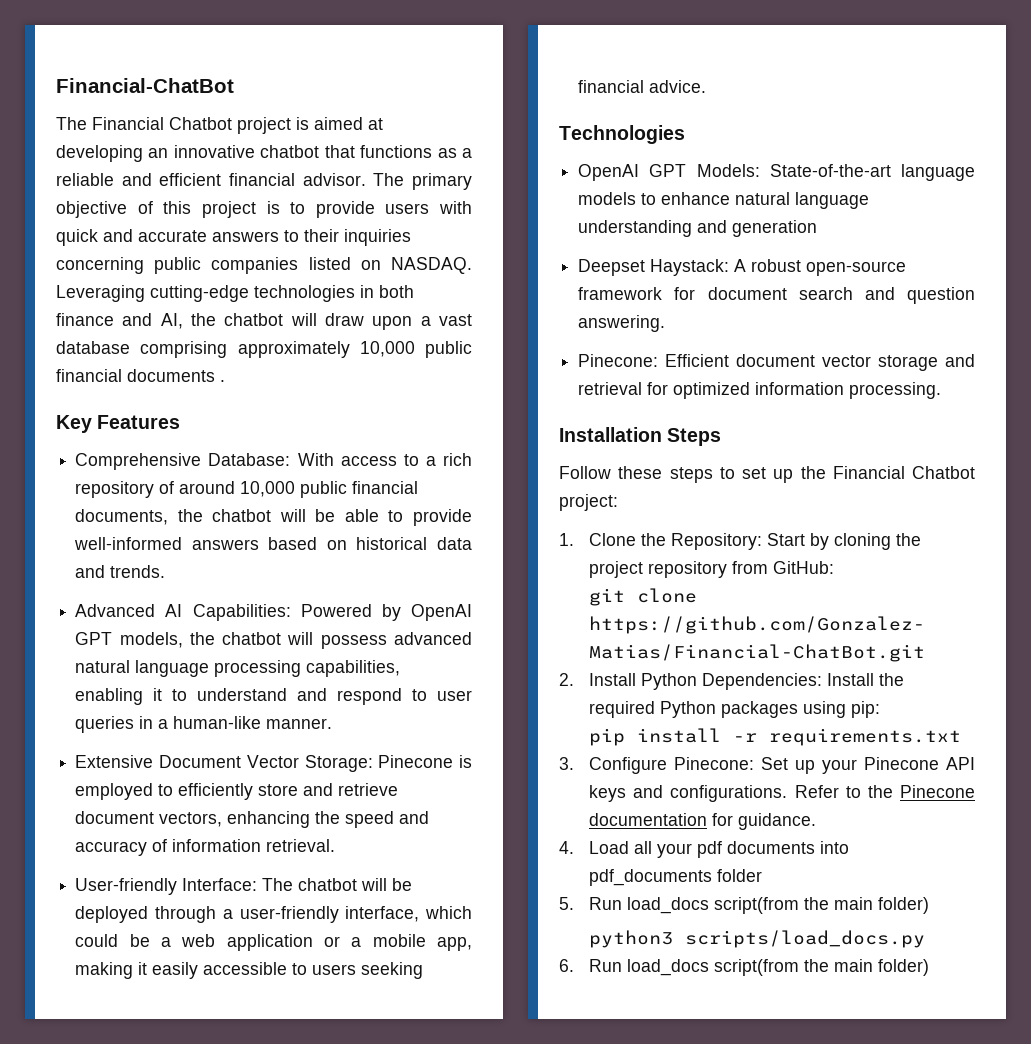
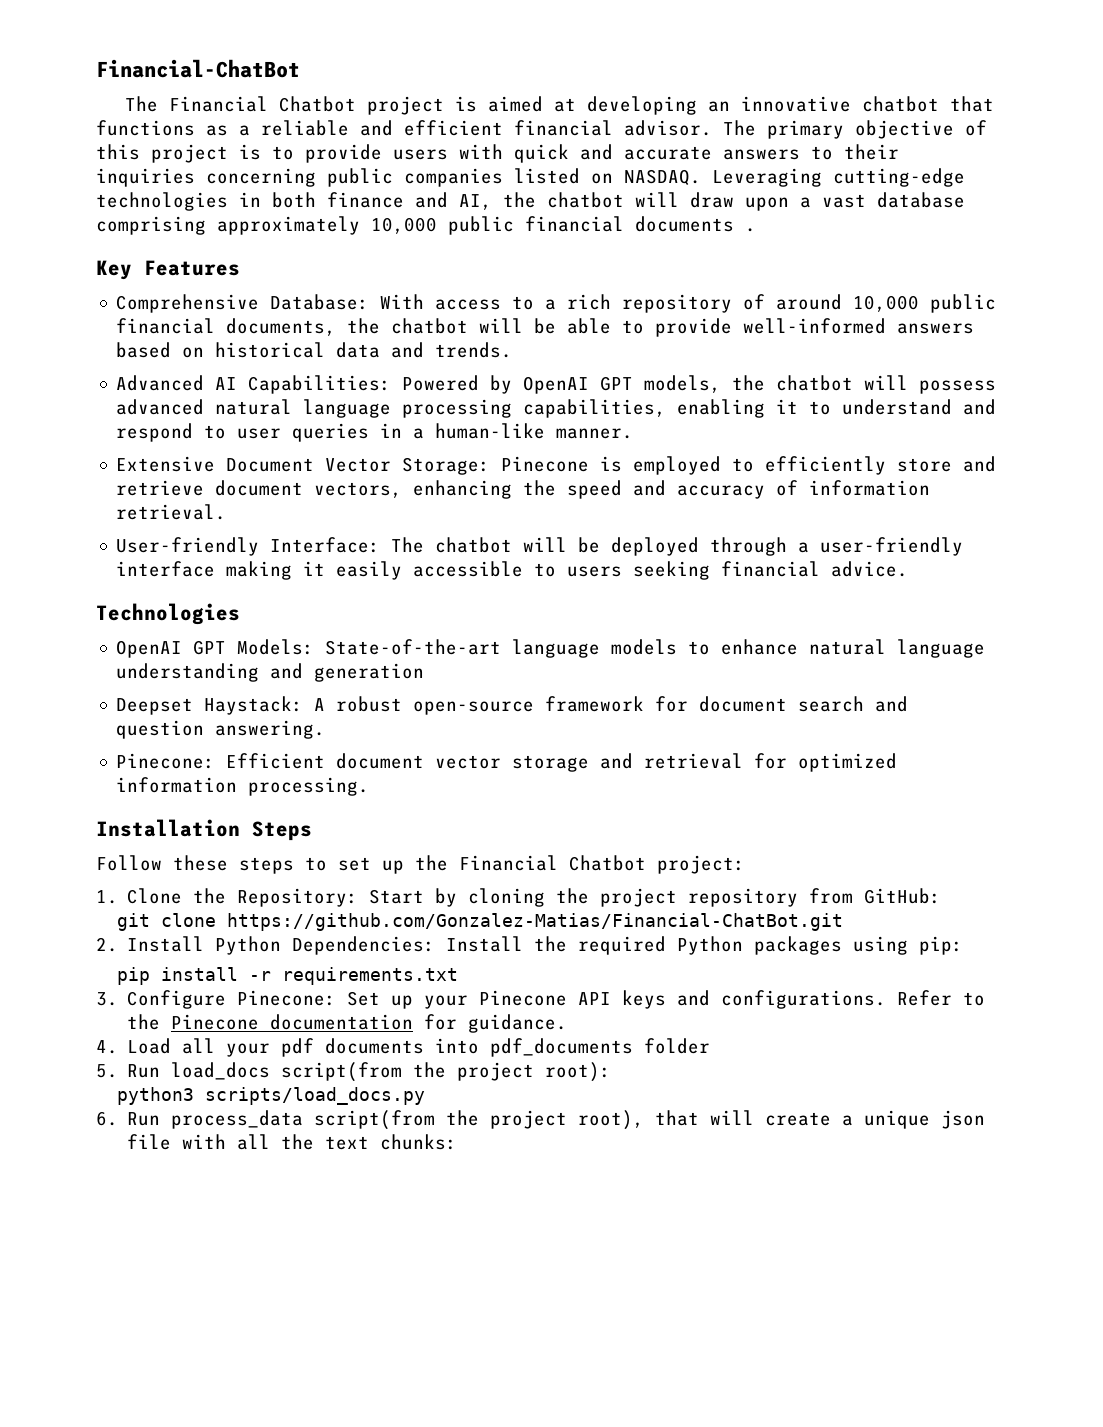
- User-friendly Interface: The chatbot will be deployed through a user-friendly interface, which could be a web application or a mobile app, making it easily accessible to users seeking financial advice.
+ User-friendly Interface: The chatbot will be deployed through a user-friendly interface making it easily accessible to users seeking financial advice.
- 5. Run load_docs script(from the main folder)
+ 5. Run load_docs script(from the project root):
- 6. Run load_docs script(from the main folder)
+ 6. Run process_data script(from the project root), that will create a unique json file with all the text chunks:

